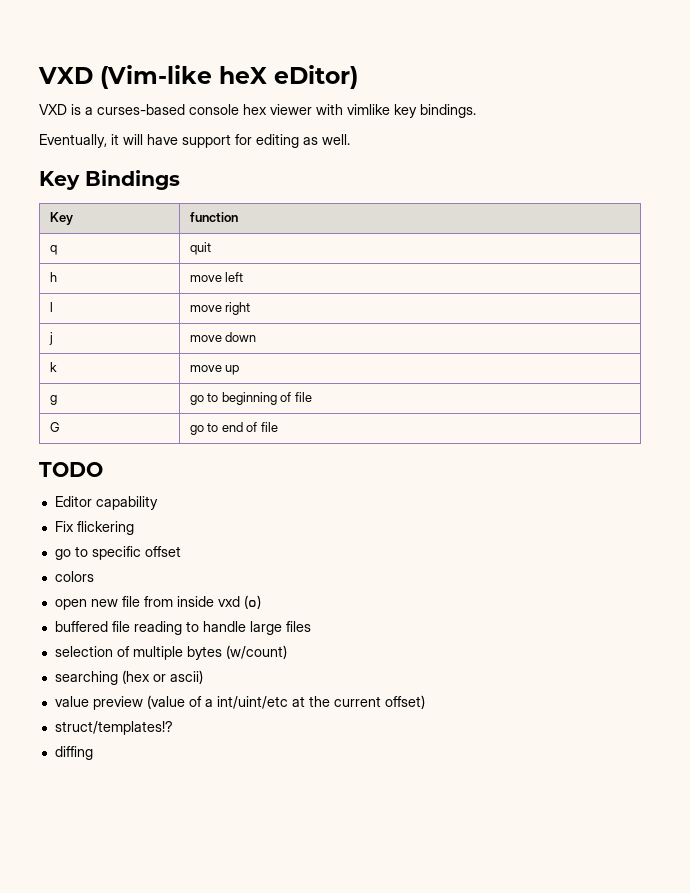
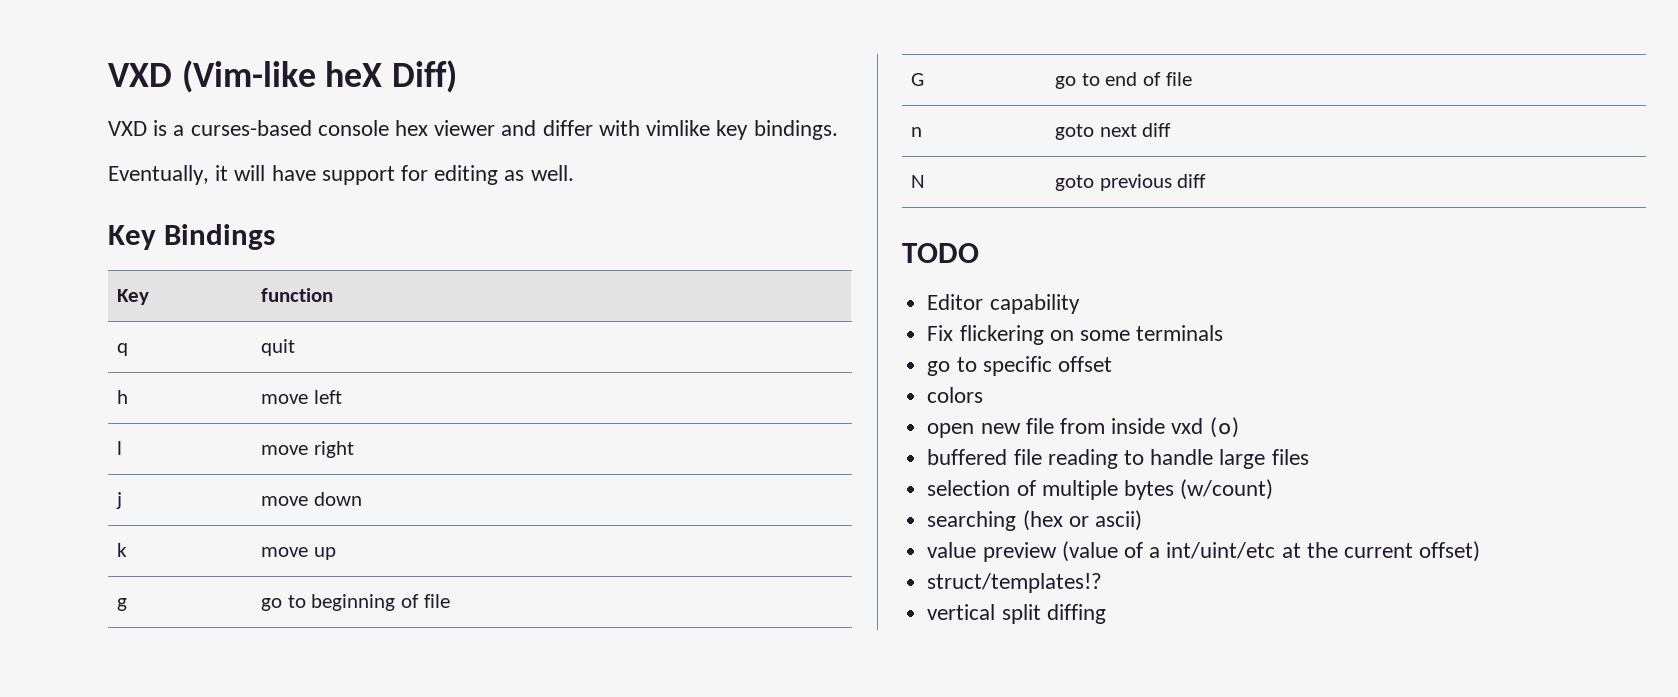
- VXD (Vim-like heX eDitor)
+ VXD (Vim-like heX Diff)
- VXD is a curses-based console hex viewer with vimlike key bindings.
+ VXD is a curses-based console hex viewer and differ with vimlike key bindings.
+ n | goto next diff
+ N | goto previous diff
- Fix flickering
+ Fix flickering on some terminals
- diffing
+ vertical split diffing

